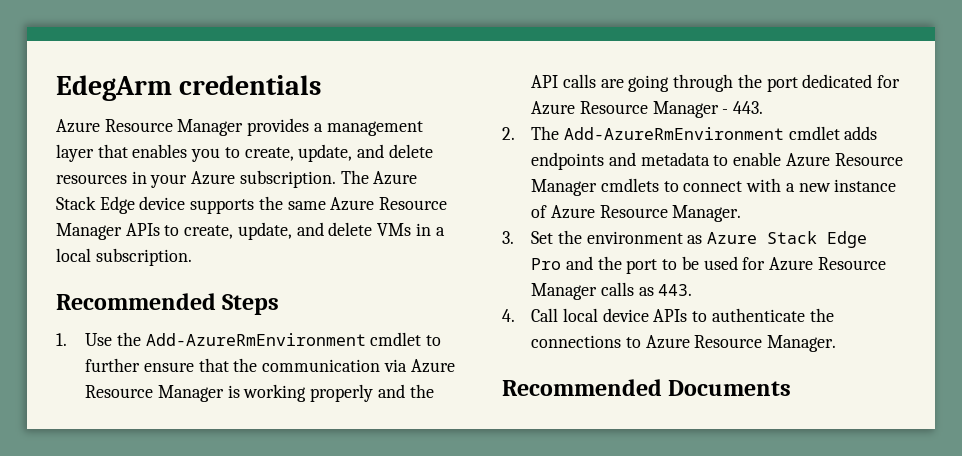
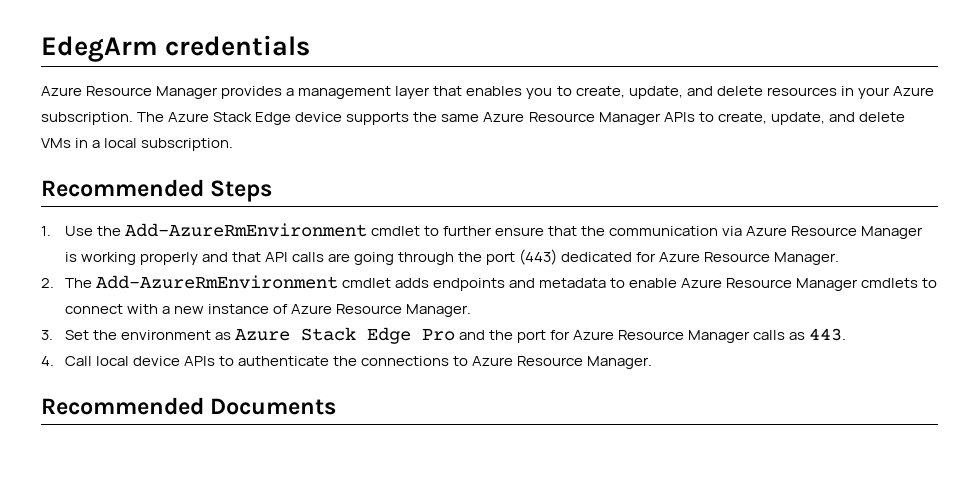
- 1. Use the Add-AzureRmEnvironment cmdlet to further ensure that the communication via Azure Resource Manager is working properly and the API calls are going through the port dedicated for Azure Resource Manager - 443.
+ 1. Use the Add-AzureRmEnvironment cmdlet to further ensure that the communication via Azure Resource Manager is working properly and that API calls are going through the port (443) dedicated for Azure Resource Manager.
- 3. Set the environment as Azure Stack Edge Pro and the port to be used for Azure Resource Manager calls as 443.
+ 3. Set the environment as Azure Stack Edge Pro and the port for Azure Resource Manager calls as 443.

